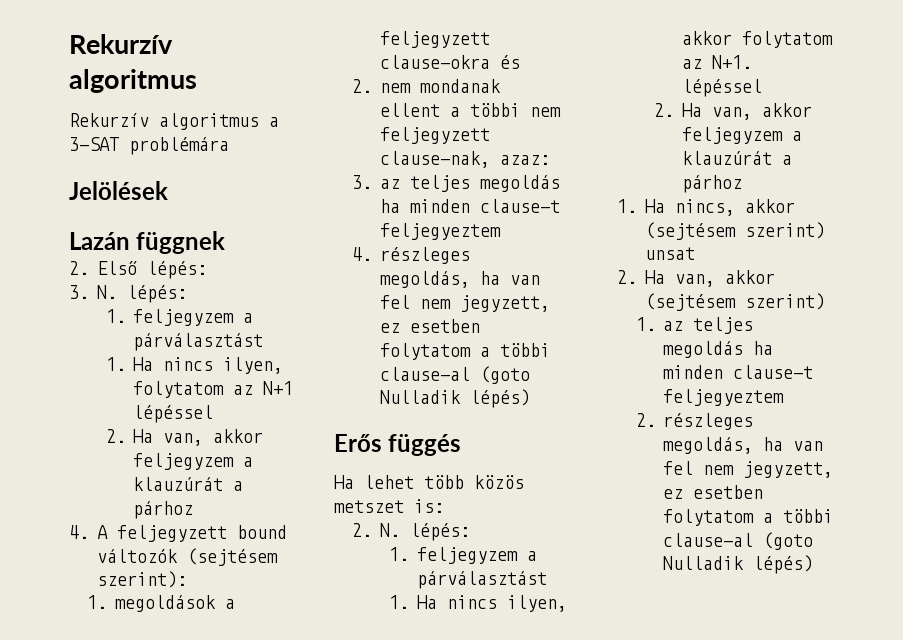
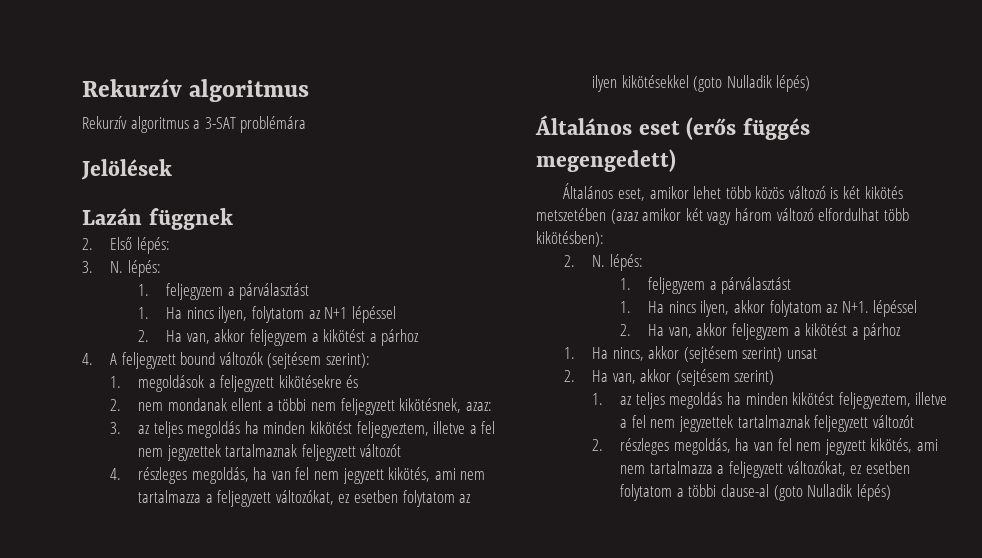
  1. Ha nincs ilyen, folytatom az N+1 lépéssel
- 2. Ha van, akkor feljegyzem a klauzúrát a párhoz
+ 2. Ha van, akkor feljegyzem a kikötést a párhoz
- 1. megoldások a feljegyzett clause-okra és
+ 1. megoldások a feljegyzett kikötésekre és
- 2. nem mondanak ellent a többi nem feljegyzett clause-nak, azaz:
+ 2. nem mondanak ellent a többi nem feljegyzett kikötésnek, azaz:
- 3. az teljes megoldás ha minden clause-t feljegyeztem
+ 3. az teljes megoldás ha minden kikötést feljegyeztem, illetve a fel nem jegyzettek tartalmaznak feljegyzett változót
- 4. részleges megoldás, ha van fel nem jegyzett, ez esetben folytatom a többi clause-al (goto Nulladik lépés)
- Erős függés
- Ha lehet több közös metszet is:
+ 4. részleges megoldás, ha van fel nem jegyzett kikötés, ami nem tartalmazza a feljegyzett változókat, ez esetben folytatom az ilyen kikötésekkel (goto Nulladik lépés)
+ Általános eset (erős függés megengedett)
+ Általános eset, amikor lehet több közös változó is két kikötés metszetében (azaz amikor két vagy három változó elfordulhat több kikötésben):
  1. Ha nincs ilyen, akkor folytatom az N+1. lépéssel
- 2. Ha van, akkor feljegyzem a klauzúrát a párhoz
+ 2. Ha van, akkor feljegyzem a kikötést a párhoz
- 1. az teljes megoldás ha minden clause-t feljegyeztem
+ 1. az teljes megoldás ha minden kikötést feljegyeztem, illetve a fel nem jegyzettek tartalmaznak feljegyzett változót
- 2. részleges megoldás, ha van fel nem jegyzett, ez esetben folytatom a többi clause-al (goto Nulladik lépés)
+ 2. részleges megoldás, ha van fel nem jegyzett kikötés, ami nem tartalmazza a feljegyzett változókat, ez esetben folytatom a többi clause-al (goto Nulladik lépés)

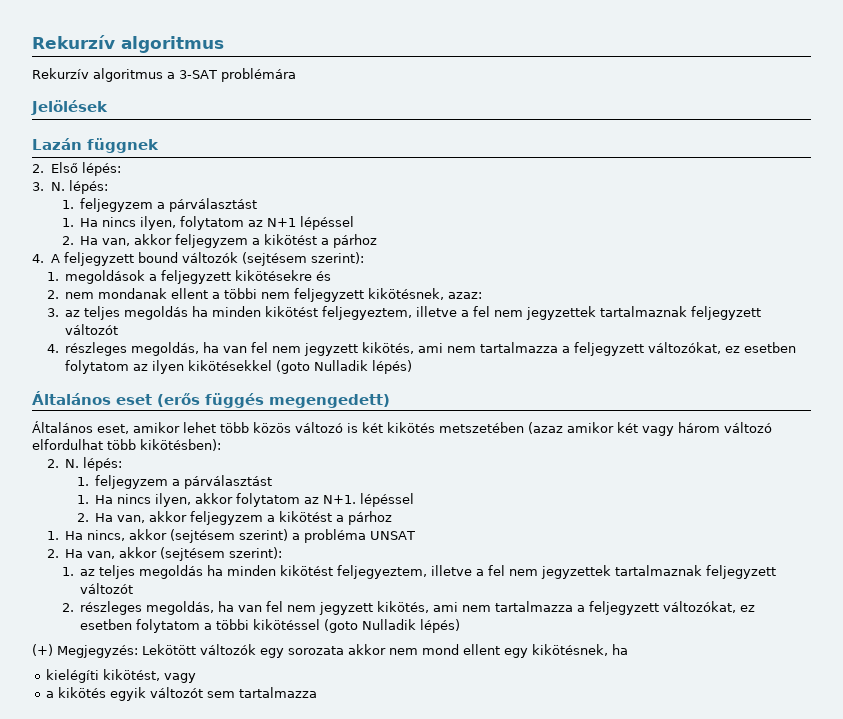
- 1. Ha nincs, akkor (sejtésem szerint) unsat
+ 1. Ha nincs, akkor (sejtésem szerint) a probléma UNSAT
- 2. Ha van, akkor (sejtésem szerint)
+ 2. Ha van, akkor (sejtésem szerint):
- 2. részleges megoldás, ha van fel nem jegyzett kikötés, ami nem tartalmazza a feljegyzett változókat, ez esetben folytatom a többi clause-al (goto Nulladik lépés)
+ 2. részleges megoldás, ha van fel nem jegyzett kikötés, ami nem tartalmazza a feljegyzett változókat, ez esetben folytatom a többi kikötéssel (goto Nulladik lépés)
+ (+) Megjegyzés: Lekötött változók egy sorozata akkor nem mond ellent egy kikötésnek, ha
+ kielégíti kikötést, vagy
+ a kikötés egyik változót sem tartalmazza

